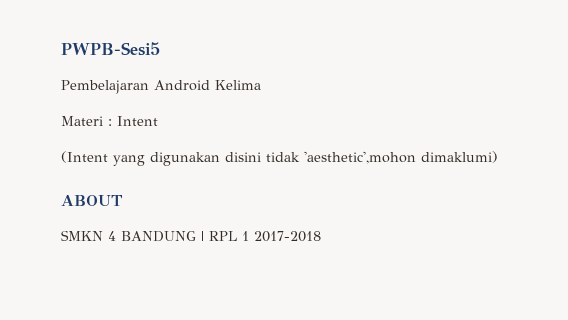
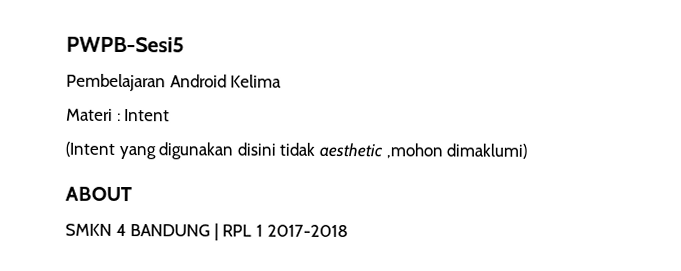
- (Intent yang digunakan disini tidak 'aesthetic',mohon dimaklumi)
+ (Intent yang digunakan disini tidak aesthetic ,mohon dimaklumi)

